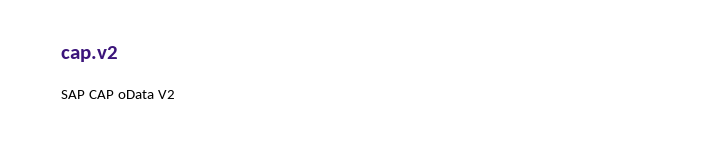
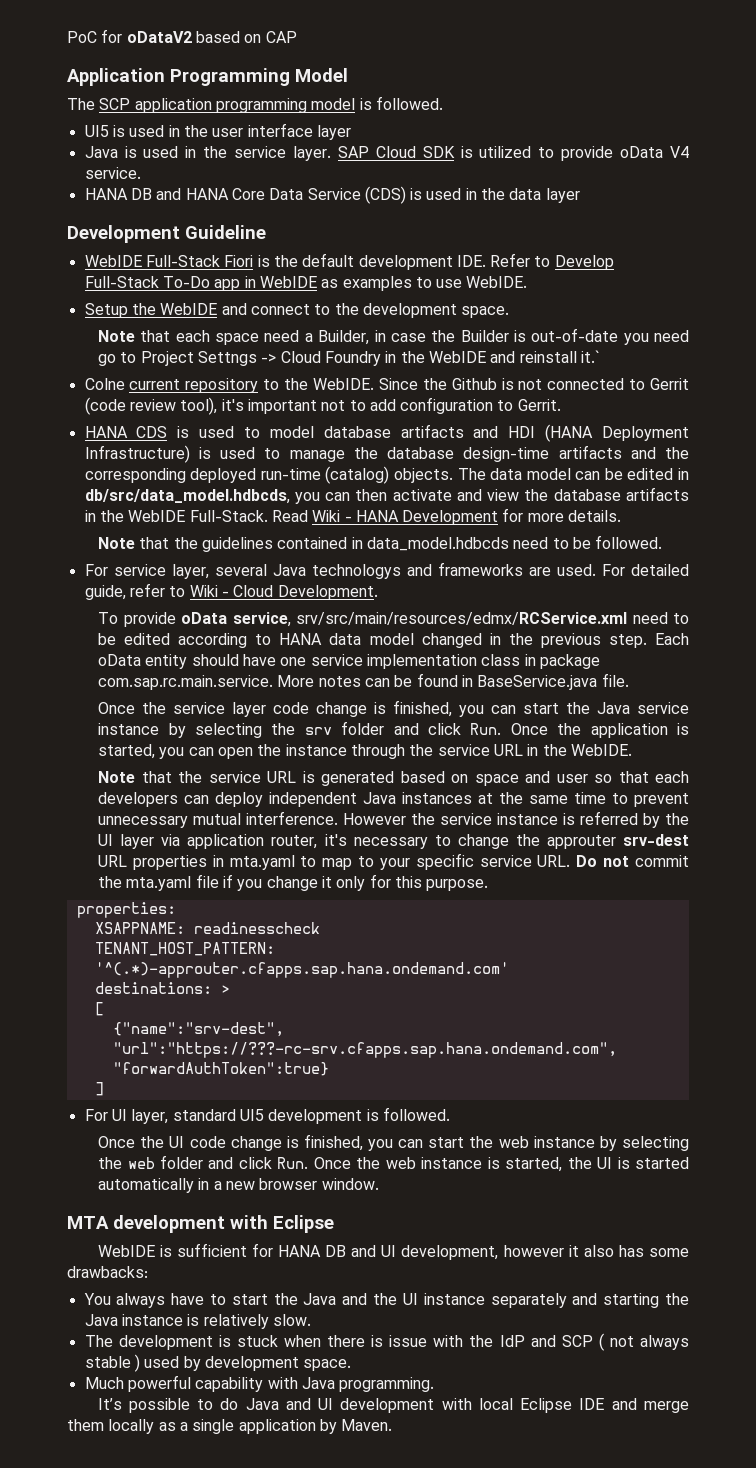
- cap.v2
- SAP CAP oData V2
+ PoC for oDataV2 based on CAP
+ Application Programming Model
+ The SCP application programming model is followed.
+ UI5 is used in the user interface layer
+ Java is used in the service layer. SAP Cloud SDK is utilized to provide oData V4 service.
+ HANA DB and HANA Core Data Service (CDS) is used in the data layer
+ Development Guideline
+ WebIDE Full-Stack Fiori is the default development IDE. Refer to Develop Full-Stack To-Do app in WebIDE as examples to use WebIDE.
+ Setup the WebIDE and connect to the development space.
+ Note that each space need a Builder, in case the Builder is out-of-date you need go to Project Settngs -> Cloud Foundry in the WebIDE and reinstall it.`
+ Colne current repository to the WebIDE. Since the Github is not connected to Gerrit (code review tool), it's important not to add configuration to Gerrit.
+ HANA CDS is used to model database artifacts and HDI (HANA Deployment Infrastructure) is used to manage the database design-time artifacts and the corresponding deployed run-time (catalog) objects. The data model can be edited in db/src/data_model.hdbcds, you can then activate and view the database artifacts in the WebIDE Full-Stack. Read Wiki - HANA Development for more details.
+ Note that the guidelines contained in data_model.hdbcds need to be followed.
+ For service layer, several Java technologys and frameworks are used. For detailed guide, refer to Wiki - Cloud Development.
+ To provide oData service, srv/src/main/resources/edmx/RCService.xml need to be edited according to HANA data model changed in the previous step. Each oData entity should have one service implementation class in package com.sap.rc.main.service. More notes can be found in BaseService.java file.
+ Once the service layer code change is finished, you can start the Java service instance by selecting the srv folder and click Run. Once the application is started, you can open the instance through the service URL in the WebIDE.
+ Note that the service URL is generated based on space and user so that each developers can deploy independent Java instances at the same time to prevent unnecessary mutual interference. However the service instance is referred by the UI layer via application router, it's necessary to change the approuter srv-dest URL properties in mta.yaml to map to your specific service URL. Do not commit the mta.yaml file if you change it only for this purpose.
+ properties:
+ XSAPPNAME: readinesscheck
+ TENANT_HOST_PATTERN: '^(.*)-approuter.cfapps.sap.hana.ondemand.com'
+ destinations: >
+ [
+ {"name":"srv-dest", "url":"https://???-rc-srv.cfapps.sap.hana.ondemand.com", "forwardAuthToken":true}
+ ]
+ For UI layer, standard UI5 development is followed.
+ Once the UI code change is finished, you can start the web instance by selecting the web folder and click Run. Once the web instance is started, the UI is started automatically in a new browser window.
+ MTA development with Eclipse
+ WebIDE is sufficient for HANA DB and UI development, however it also has some drawbacks:
+ You always have to start the Java and the UI instance separately and starting the Java instance is relatively slow.
+ The development is stuck when there is issue with the IdP and SCP ( not always stable ) used by development space.
+ Much powerful capability with Java programming.
+ It’s possible to do Java and UI development with local Eclipse IDE and merge them locally as a single application by Maven.

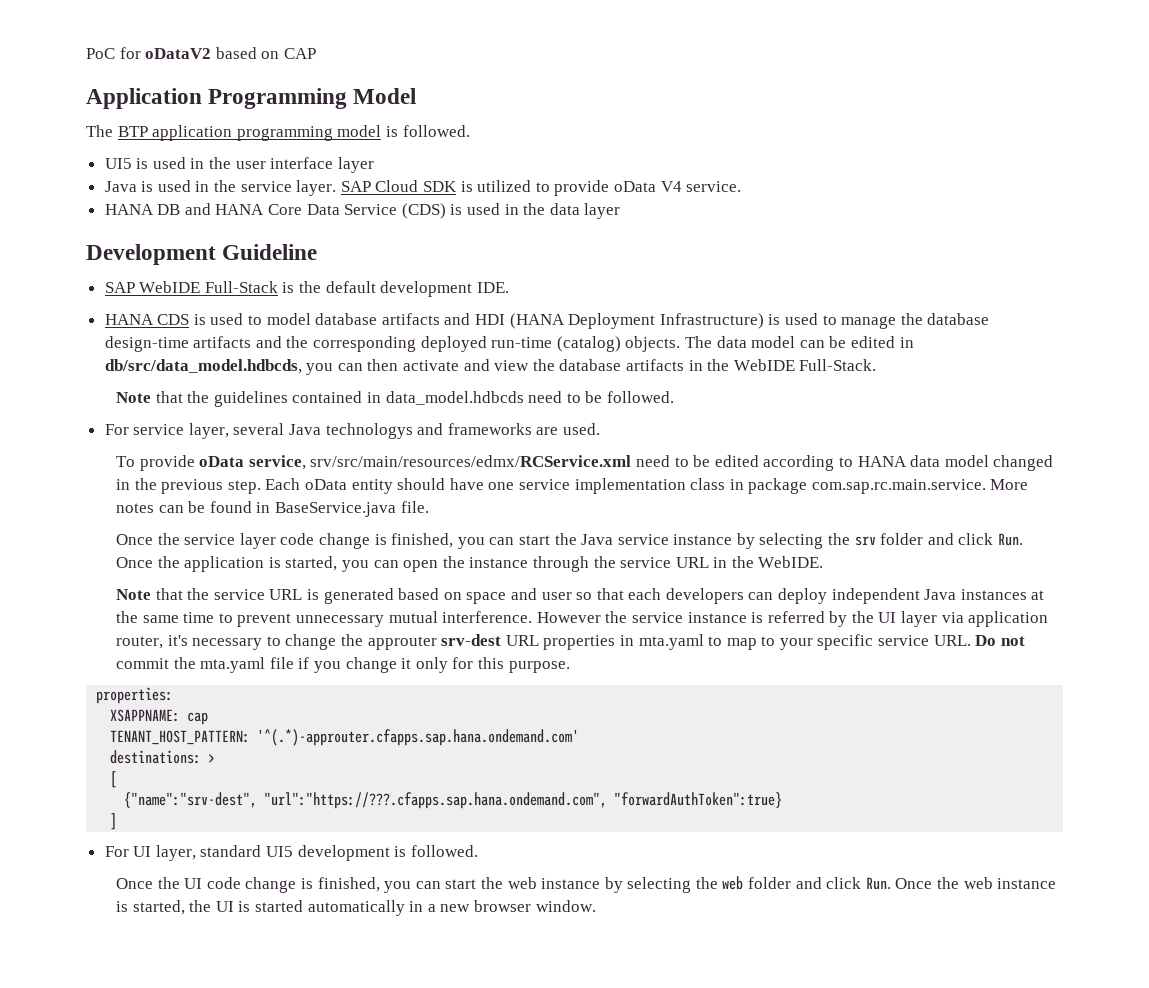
- The SCP application programming model is followed.
+ The BTP application programming model is followed.
- WebIDE Full-Stack Fiori is the default development IDE. Refer to Develop Full-Stack To-Do app in WebIDE as examples to use WebIDE.
- Setup the WebIDE and connect to the development space.
- Note that each space need a Builder, in case the Builder is out-of-date you need go to Project Settngs -> Cloud Foundry in the WebIDE and reinstall it.`
- Colne current repository to the WebIDE. Since the Github is not connected to Gerrit (code review tool), it's important not to add configuration to Gerrit.
+ SAP WebIDE Full-Stack is the default development IDE.
- Read Wiki - HANA Development for more details.
- For detailed guide, refer to Wiki - Cloud Development.
- XSAPPNAME: readinesscheck
+ XSAPPNAME: cap
- {"name":"srv-dest", "url":"https://???-rc-srv.cfapps.sap.hana.ondemand.com", "forwardAuthToken":true}
+ {"name":"srv-dest", "url":"https://???.cfapps.sap.hana.ondemand.com", "forwardAuthToken":true}
- MTA development with Eclipse
- WebIDE is sufficient for HANA DB and UI development, however it also has some drawbacks:
- You always have to start the Java and the UI instance separately and starting the Java instance is relatively slow.
- The development is stuck when there is issue with the IdP and SCP ( not always stable ) used by development space.
- Much powerful capability with Java programming.
- It’s possible to do Java and UI development with local Eclipse IDE and merge them locally as a single application by Maven.

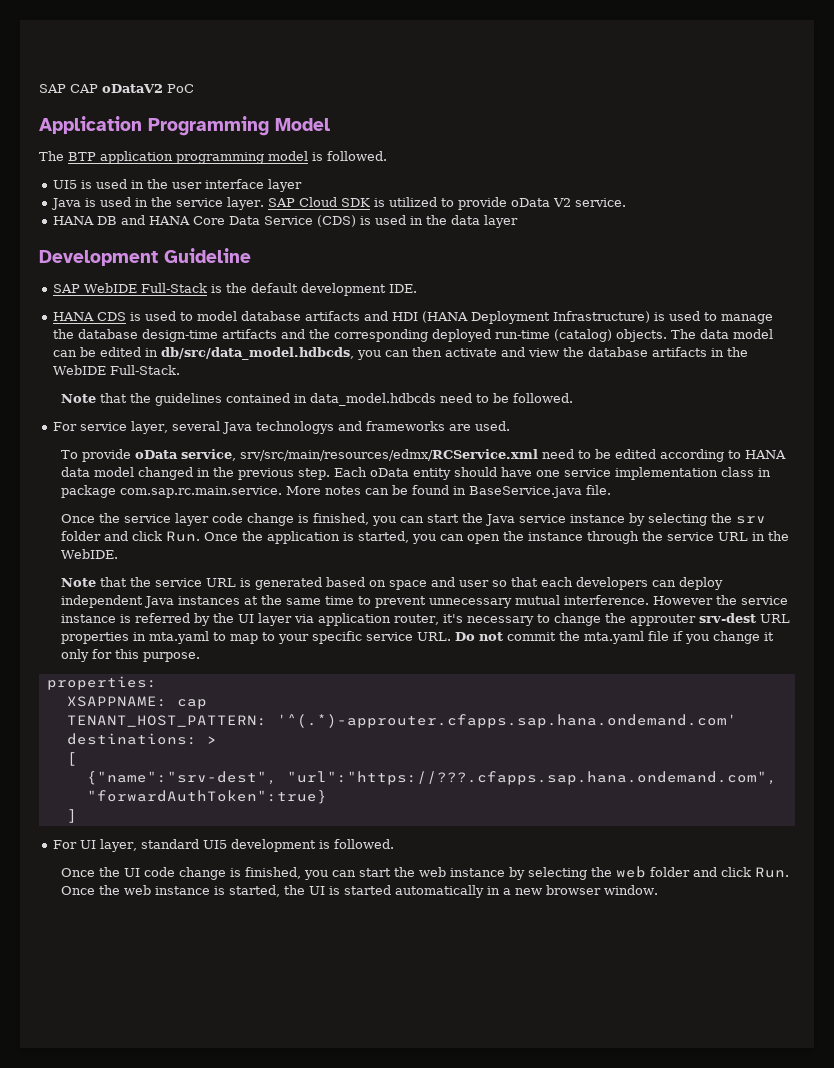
- PoC for oDataV2 based on CAP
+ SAP CAP oDataV2 PoC
- SAP Cloud SDK is utilized to provide oData V4 service.
+ SAP Cloud SDK is utilized to provide oData V2 service.

